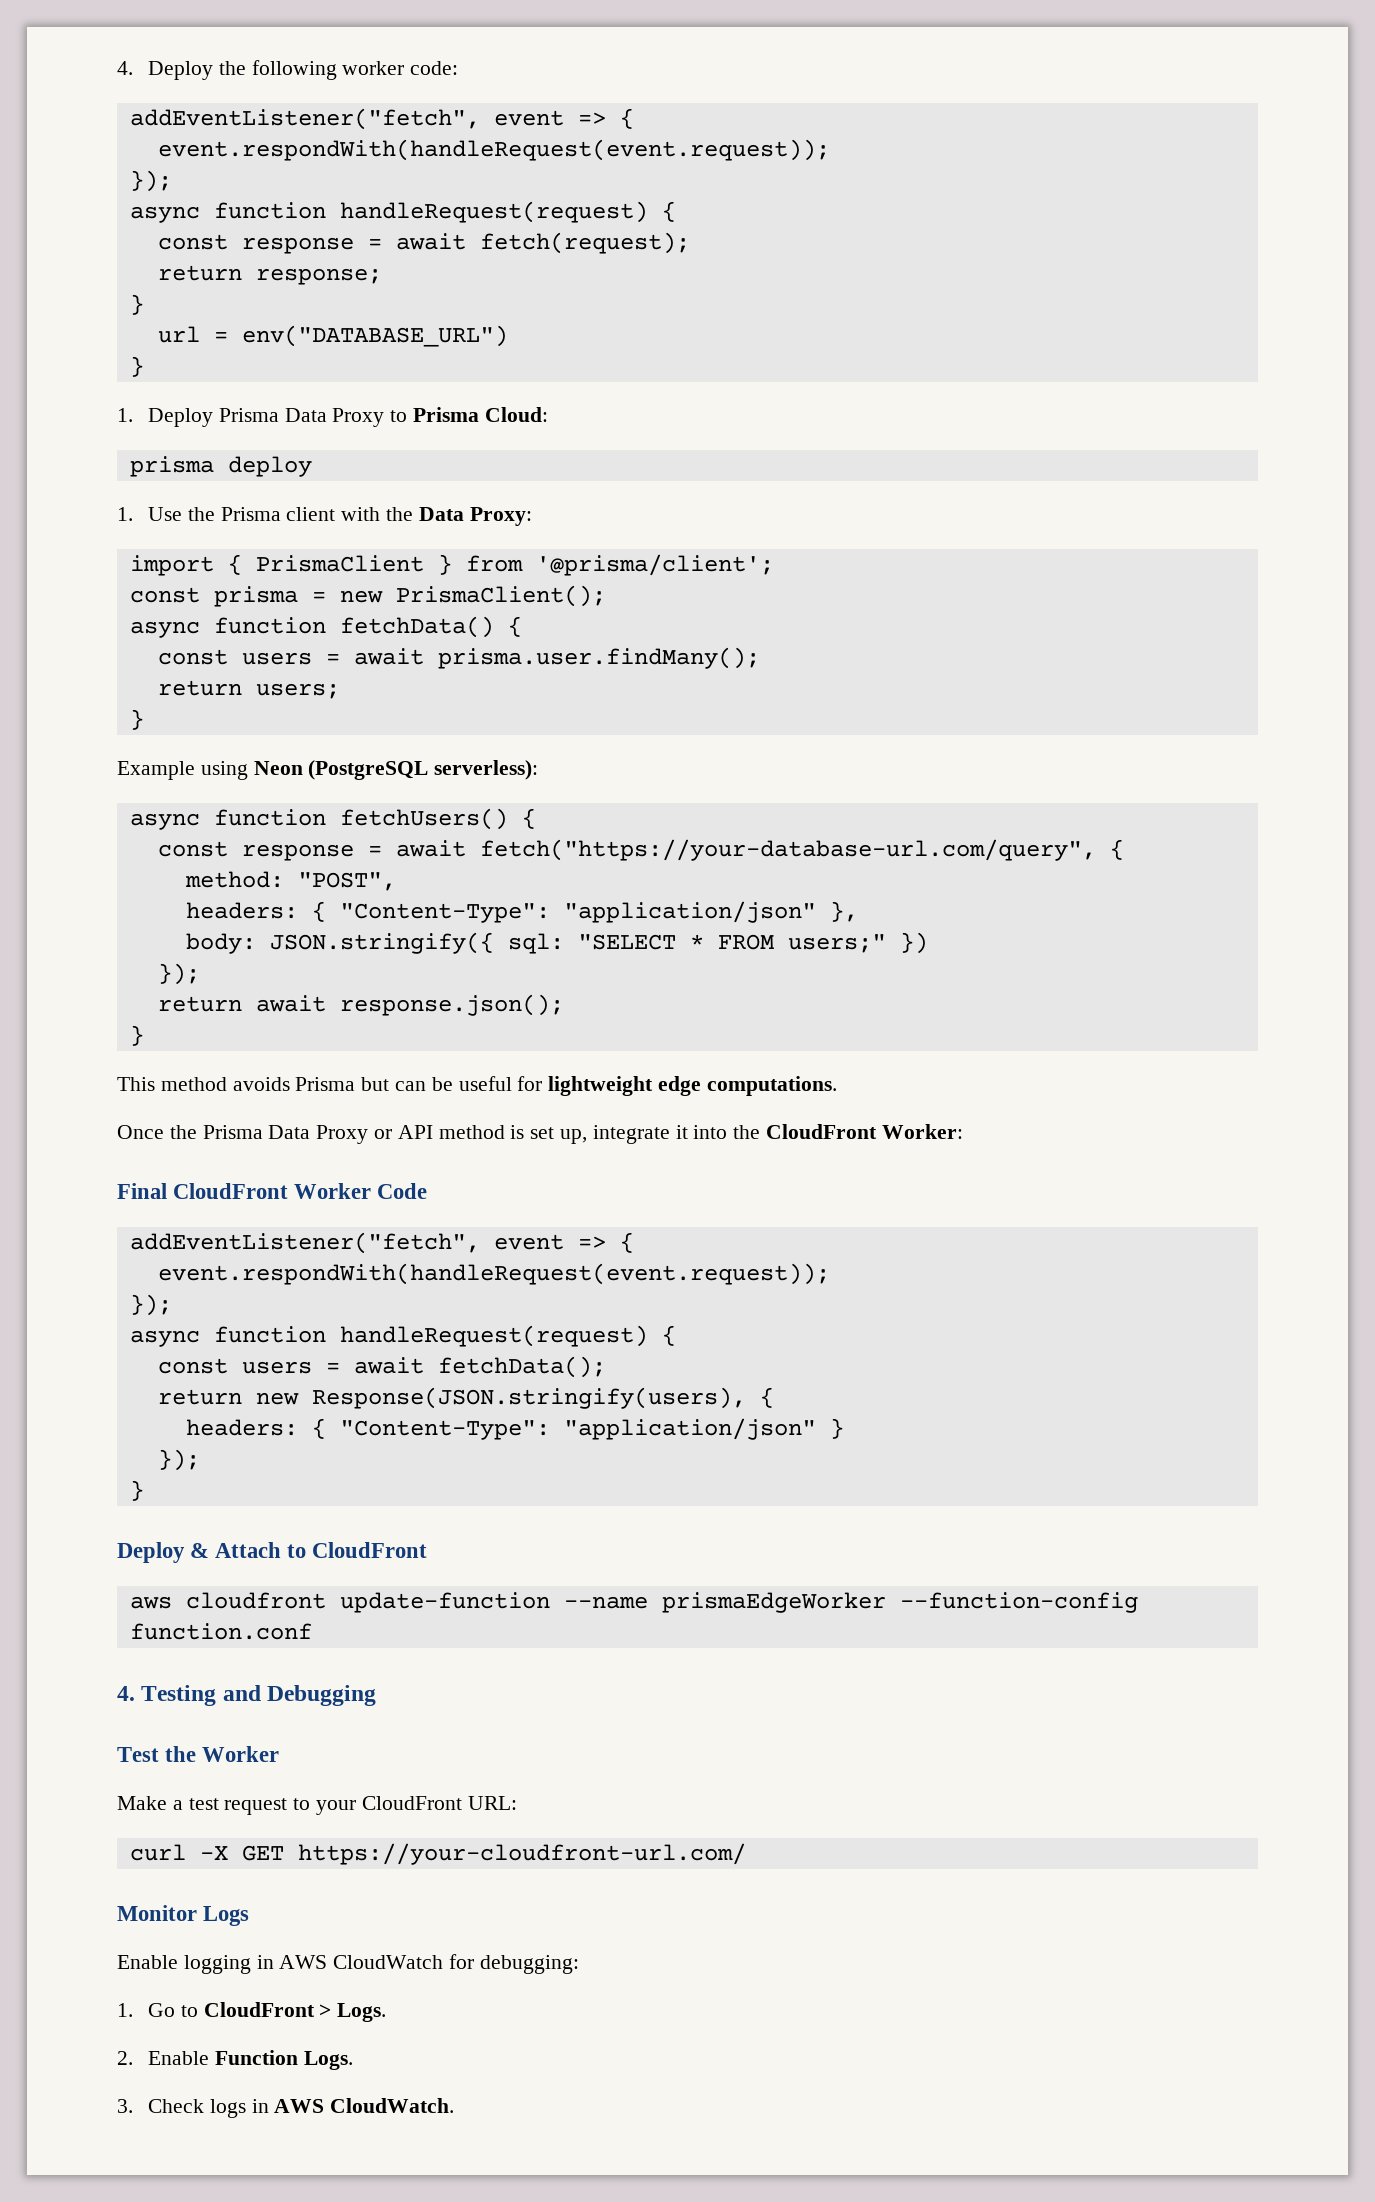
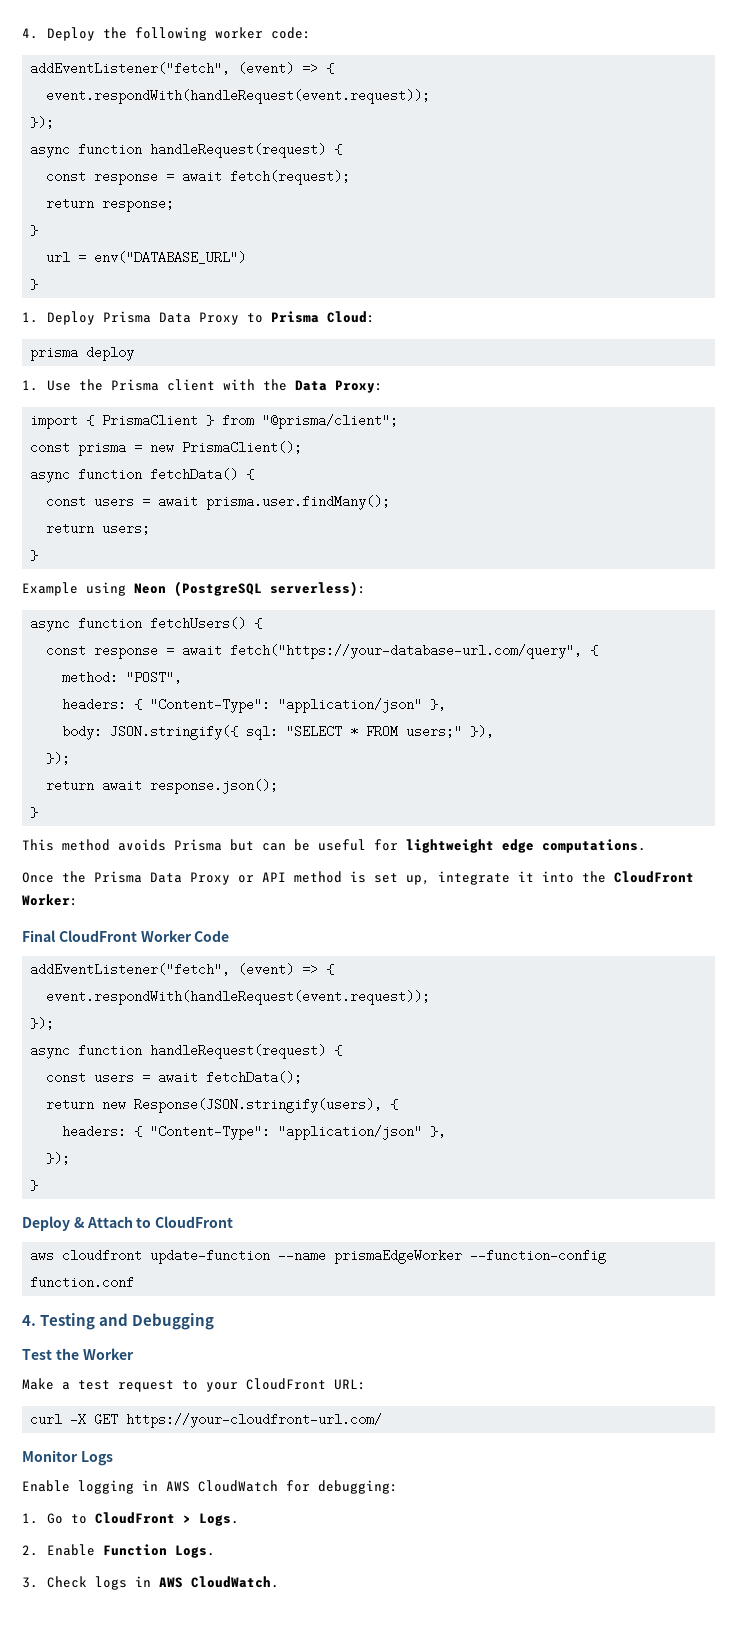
  4. Deploy the following worker code:
- addEventListener("fetch", event => {
+ addEventListener("fetch", (event) => {
- import { PrismaClient } from '@prisma/client';
+ import { PrismaClient } from "@prisma/client";
- body: JSON.stringify({ sql: "SELECT * FROM users;" })
+ body: JSON.stringify({ sql: "SELECT * FROM users;" }),
  Final CloudFront Worker Code
- addEventListener("fetch", event => {
+ addEventListener("fetch", (event) => {
  return new Response(JSON.stringify(users), {
- headers: { "Content-Type": "application/json" }
+ headers: { "Content-Type": "application/json" },

